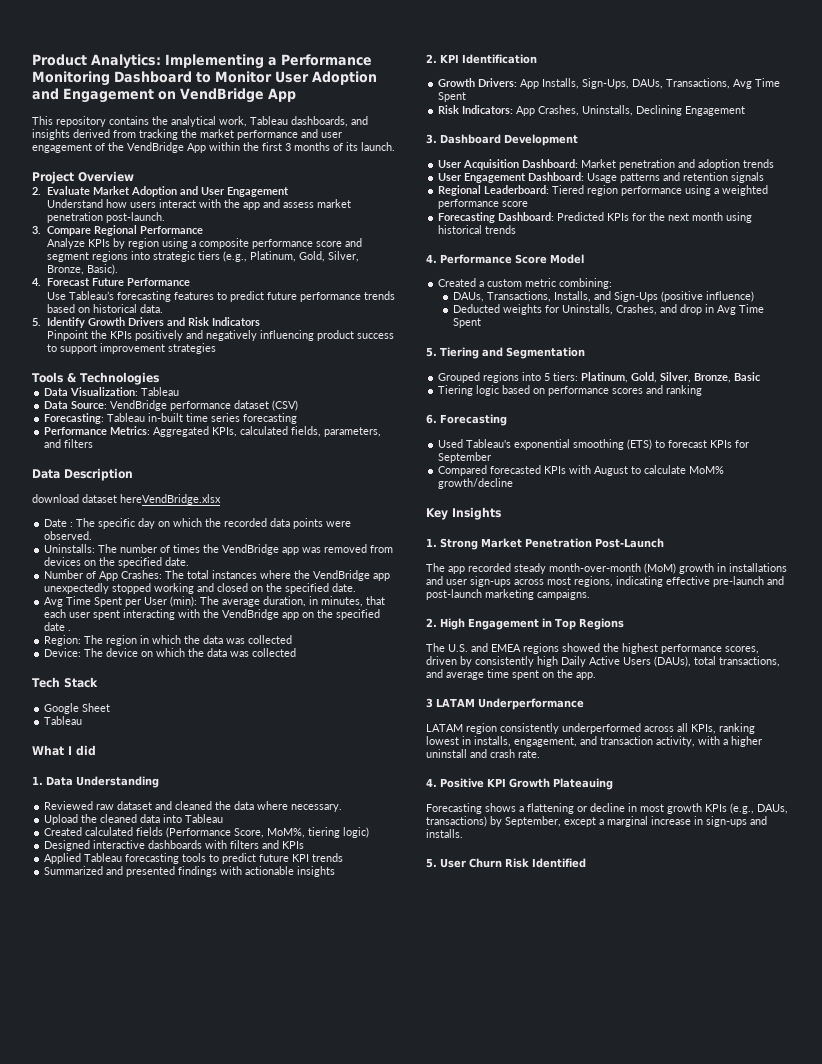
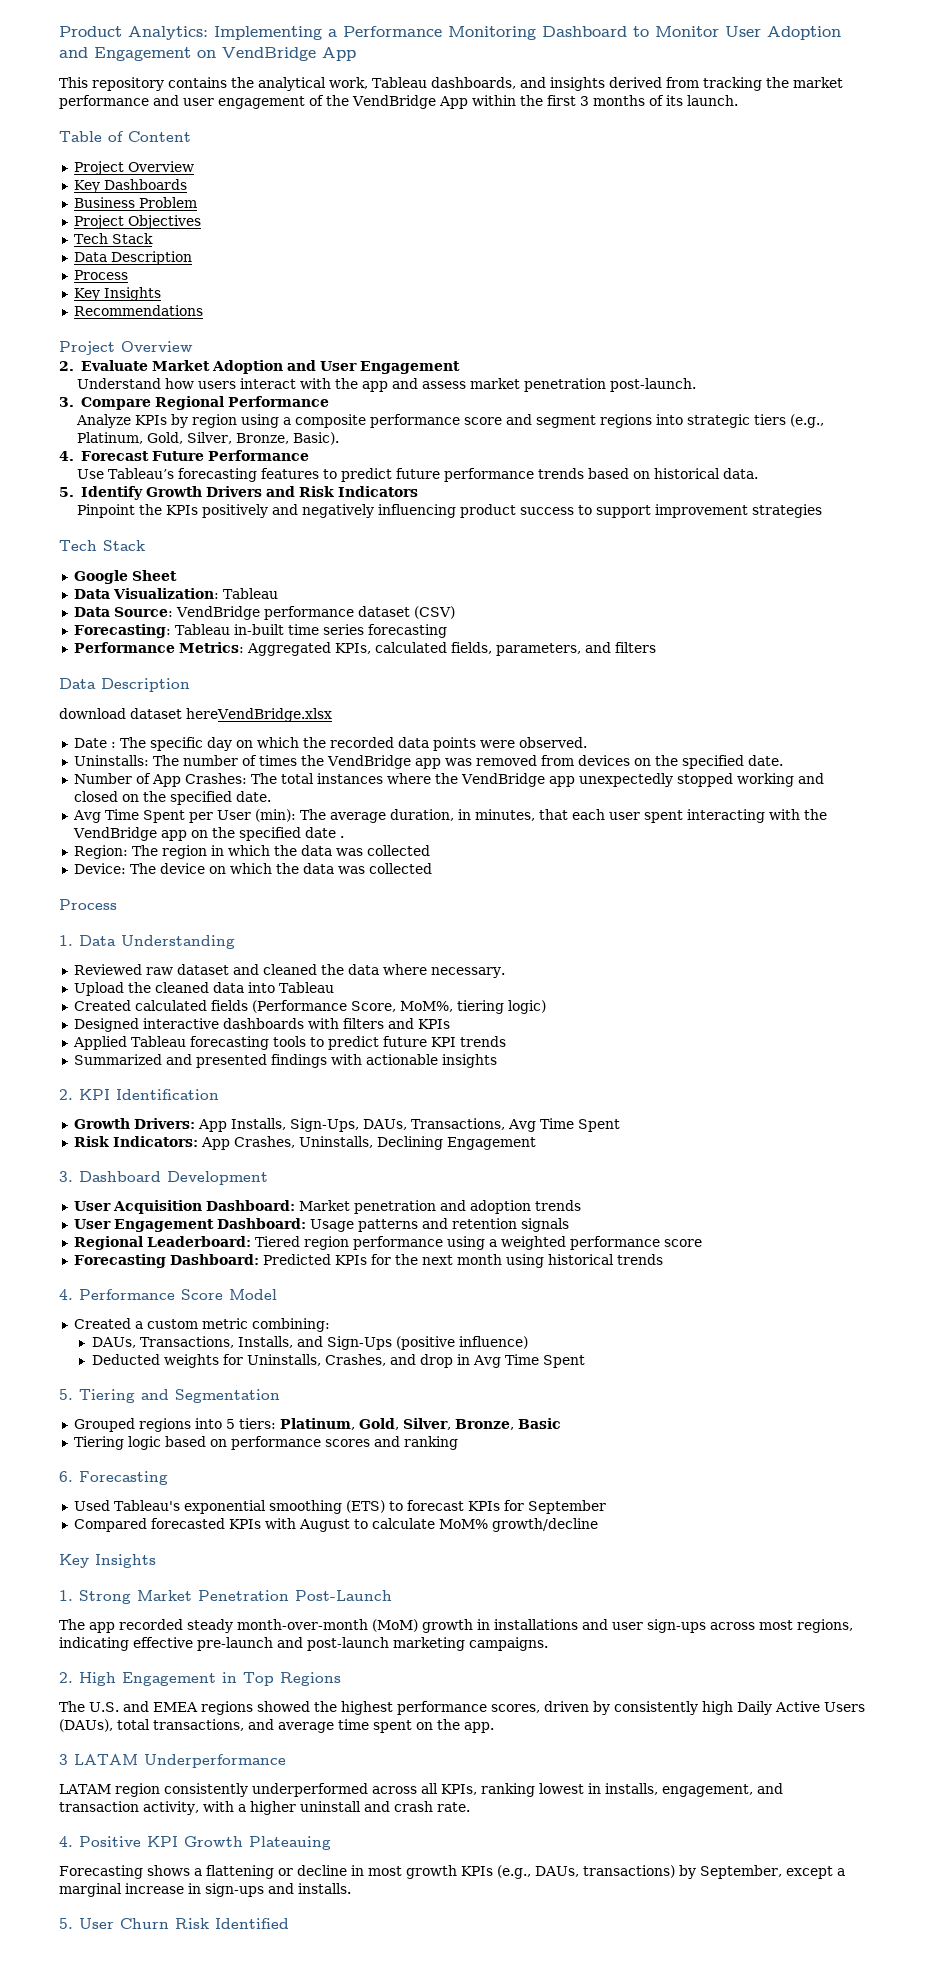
+ Table of Content
+ Project Overview
+ Key Dashboards
+ Business Problem
+ Project Objectives
+ Tech Stack
+ Data Description
+ Process
+ Key Insights
+ Recommendations
  Pinpoint the KPIs positively and negatively influencing product success to support improvement strategies
- Tools & Technologies
+ Tech Stack
+ Google Sheet
  Device: The device on which the data was collected
- Tech Stack
- Google Sheet
- Tableau
- What I did
+ Process

